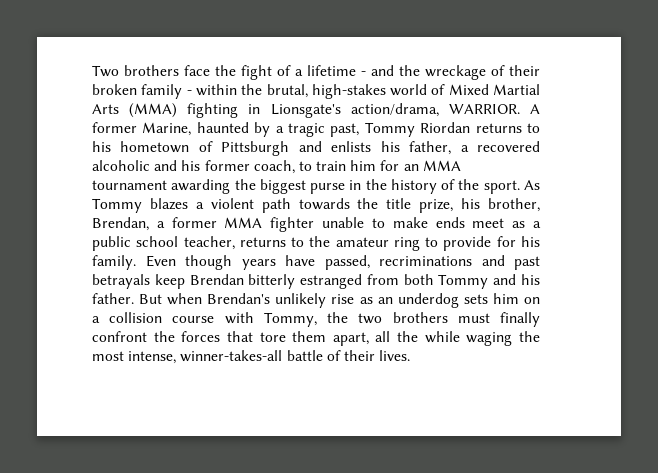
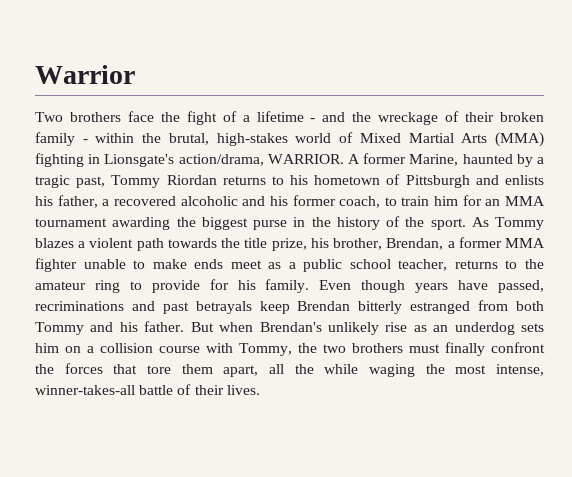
+ Warrior

